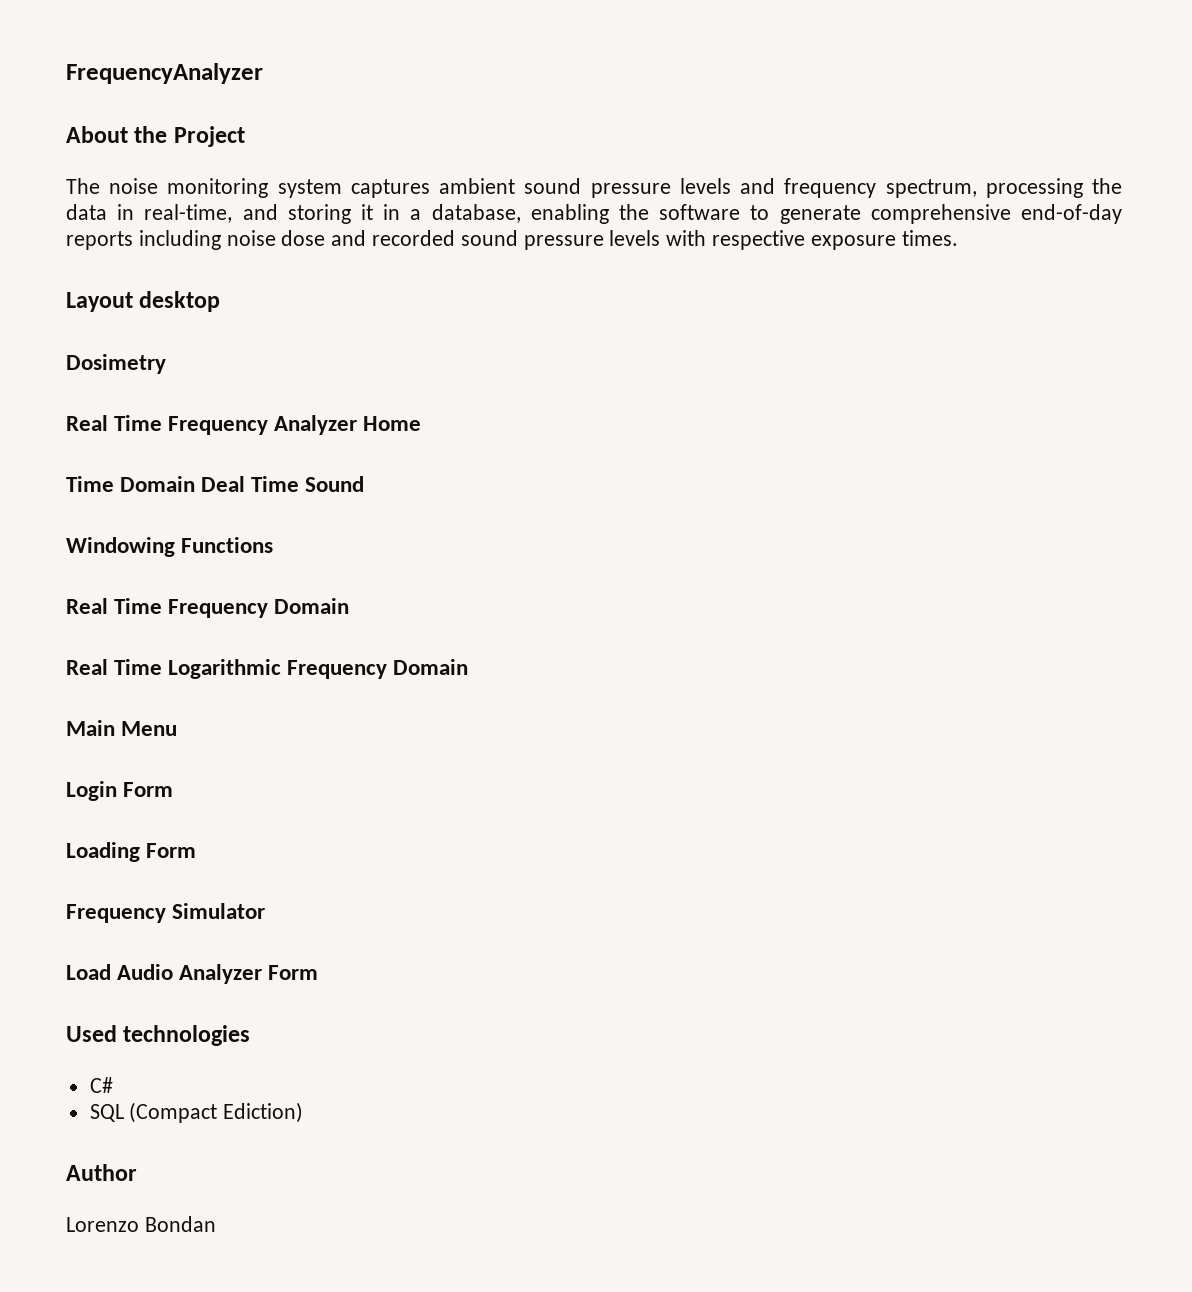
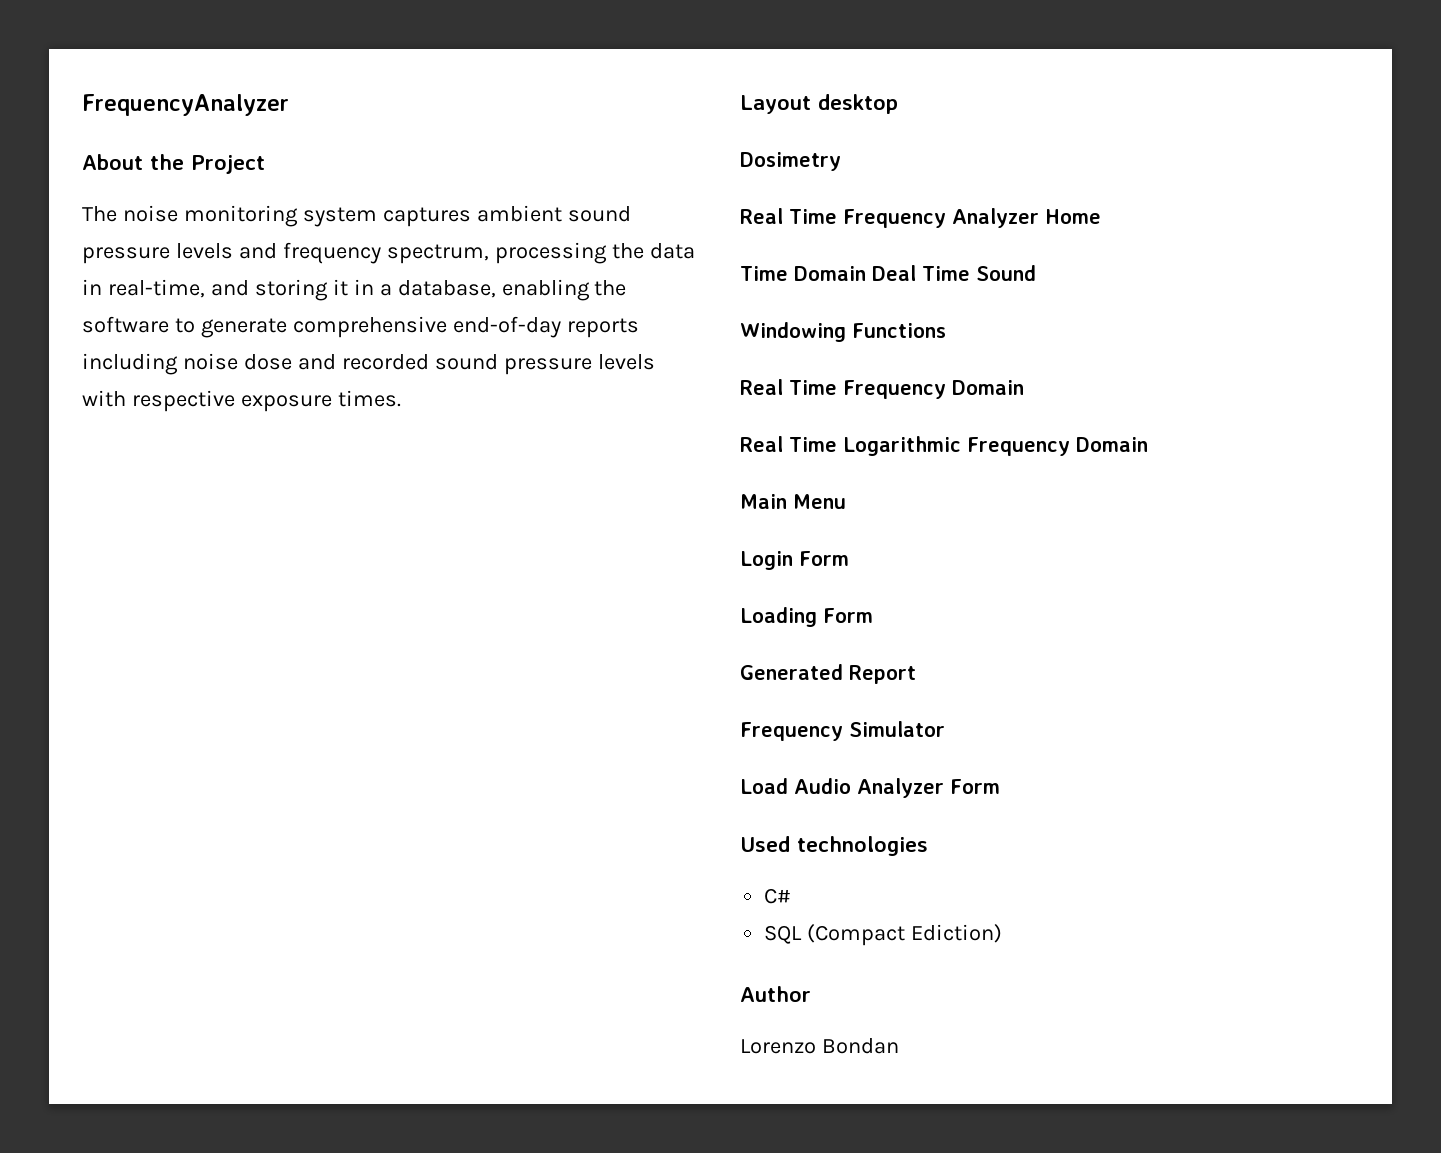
+ Generated Report

